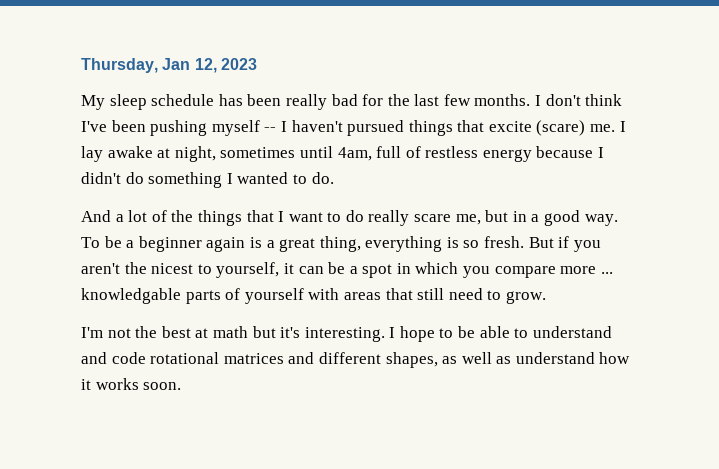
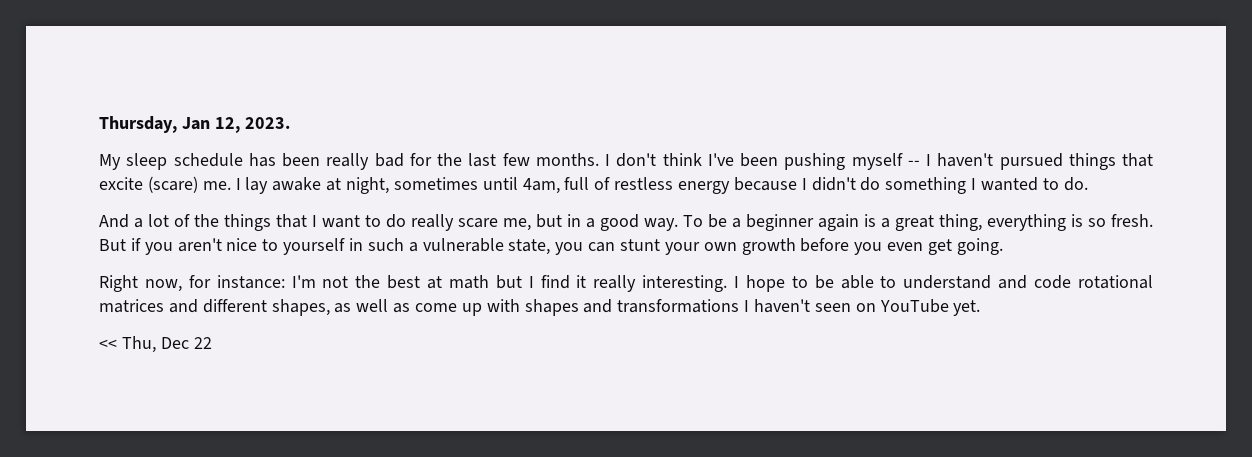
- Thursday, Jan 12, 2023
+ Thursday, Jan 12, 2023.
- But if you aren't the nicest to yourself, it can be a spot in which you compare more ... knowledgable parts of yourself with areas that still need to grow.
- I'm not the best at math but it's interesting.
+ But if you aren't nice to yourself in such a vulnerable state, you can stunt your own growth before you even get going.
+ Right now, for instance: I'm not the best at math but I find it really interesting.
- I hope to be able to understand and code rotational matrices and different shapes, as well as understand how it works soon.
+ I hope to be able to understand and code rotational matrices and different shapes, as well as come up with shapes and transformations I haven't seen on YouTube yet.
+ << Thu, Dec 22

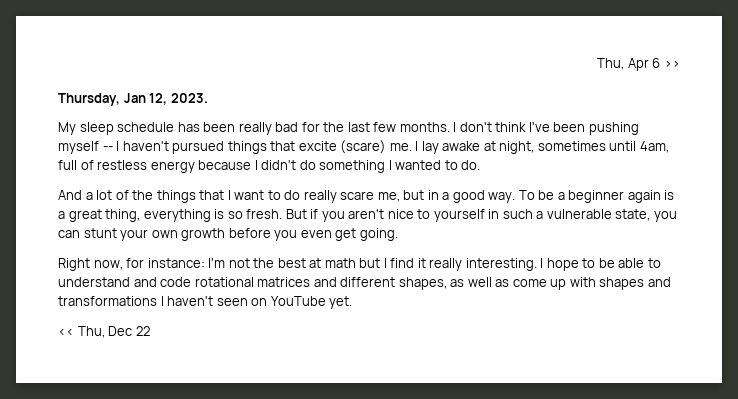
+ Thu, Apr 6 >>

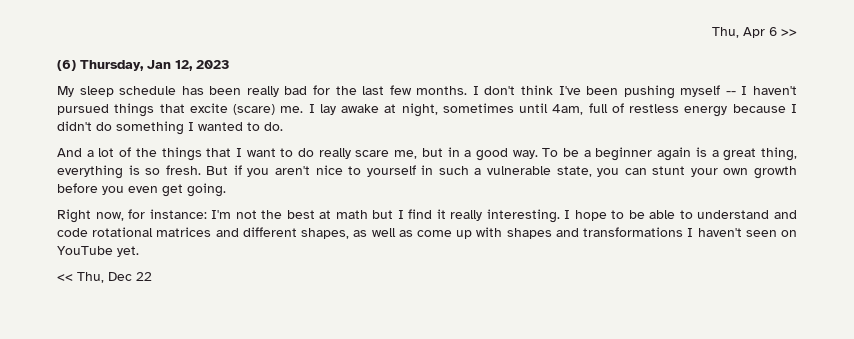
- Thursday, Jan 12, 2023.
+ (6) Thursday, Jan 12, 2023

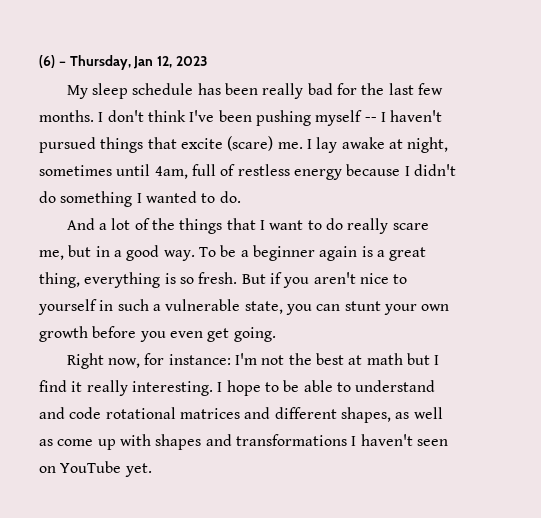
- Thu, Apr 6 >>
- (6) Thursday, Jan 12, 2023
+ (6) – Thursday, Jan 12, 2023
- << Thu, Dec 22

